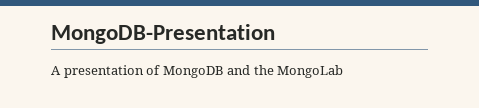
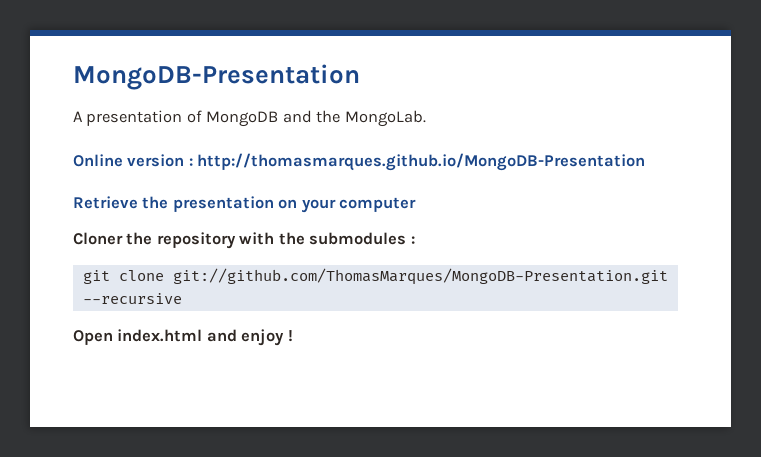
- A presentation of MongoDB and the MongoLab
+ A presentation of MongoDB and the MongoLab.
+ Online version : http://thomasmarques.github.io/MongoDB-Presentation
+ Retrieve the presentation on your computer
+ Cloner the repository with the submodules :
+ git clone git://github.com/ThomasMarques/MongoDB-Presentation.git --recursive
+ Open index.html and enjoy !

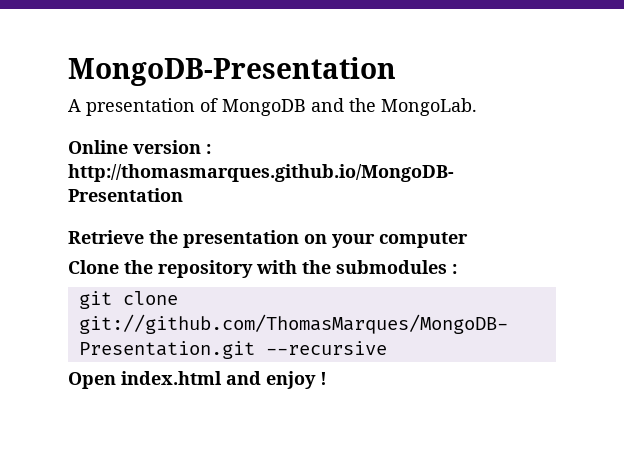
- Cloner the repository with the submodules :
+ Clone the repository with the submodules :

